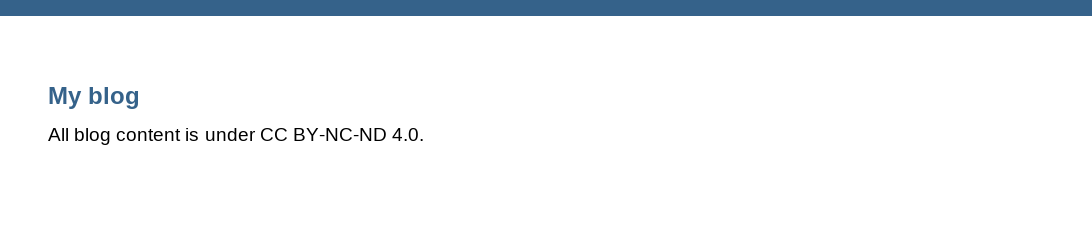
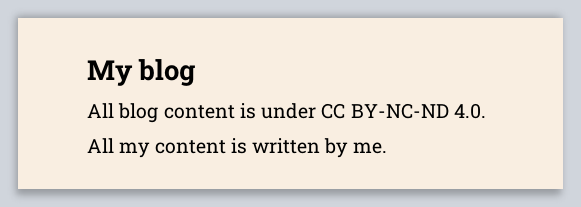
+ All my content is written by me.

